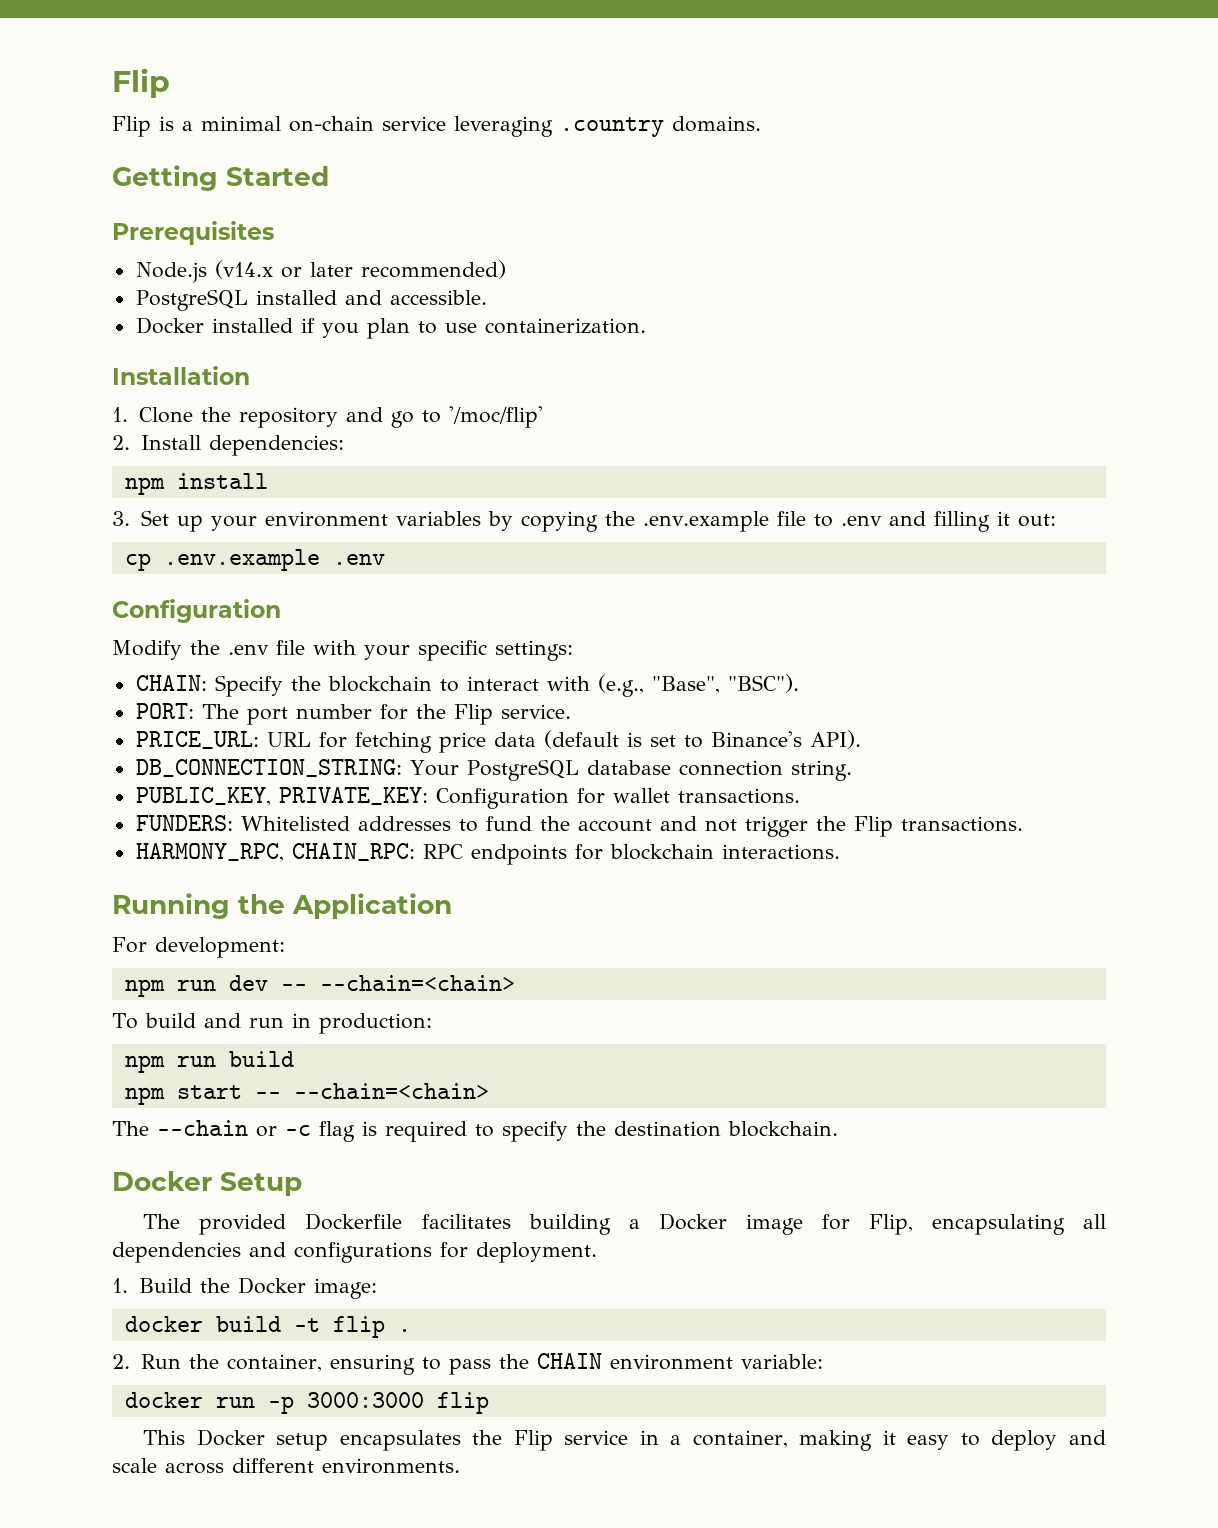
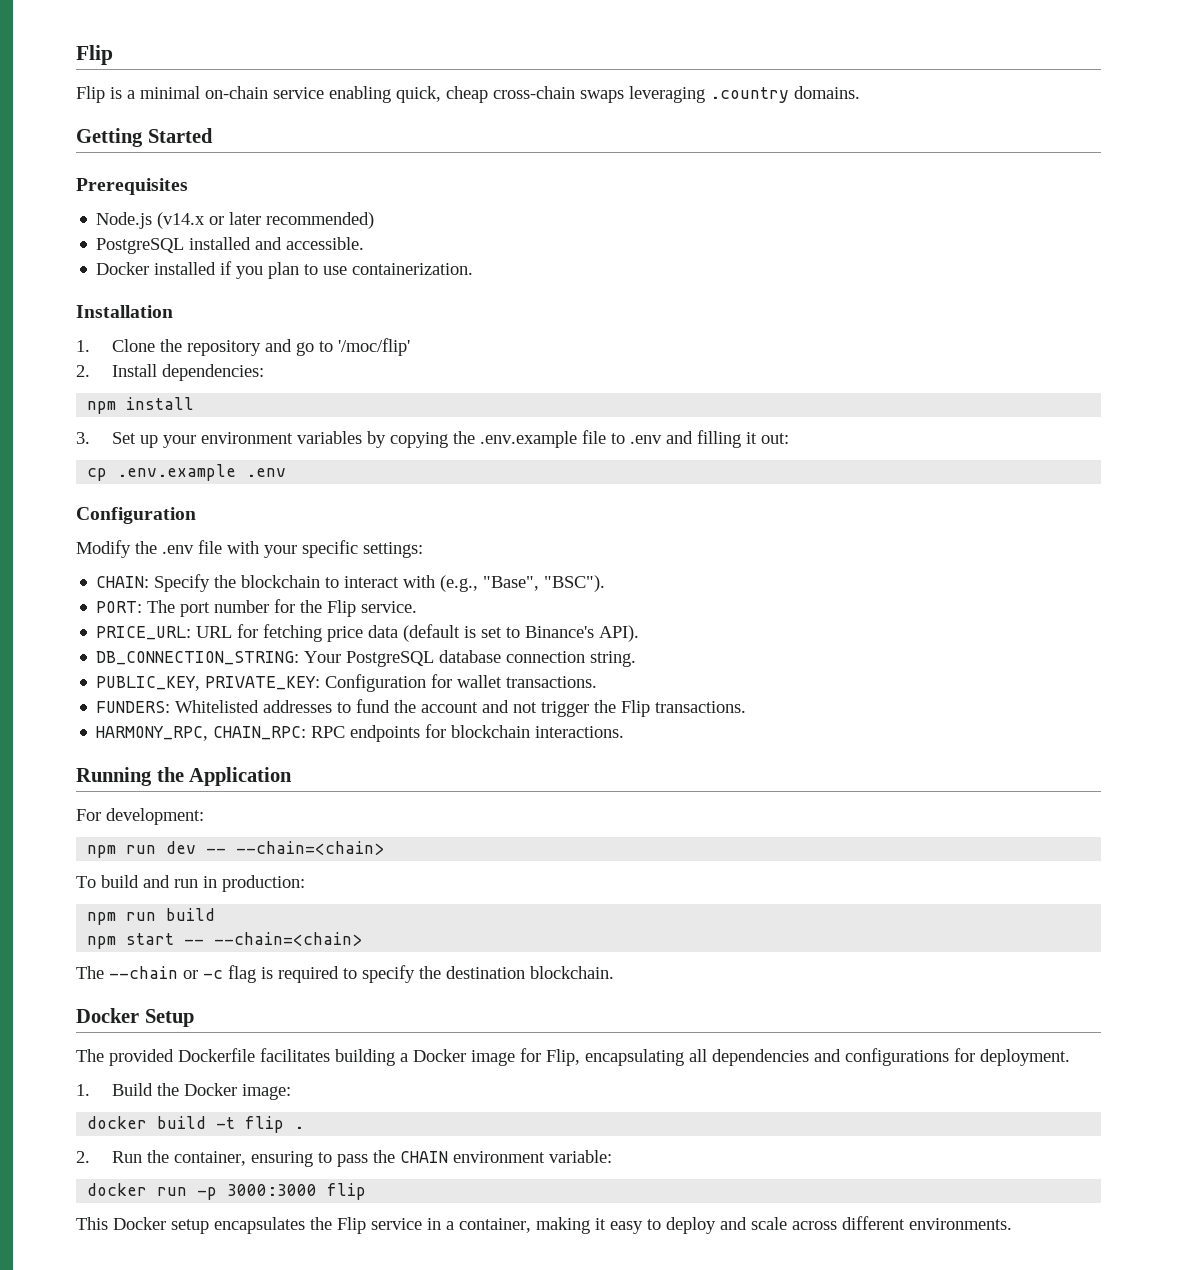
- Flip is a minimal on-chain service leveraging .country domains.
+ Flip is a minimal on-chain service enabling quick, cheap cross-chain swaps leveraging .country domains.

